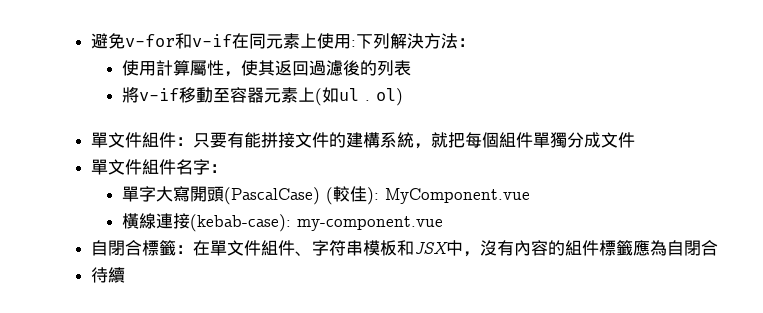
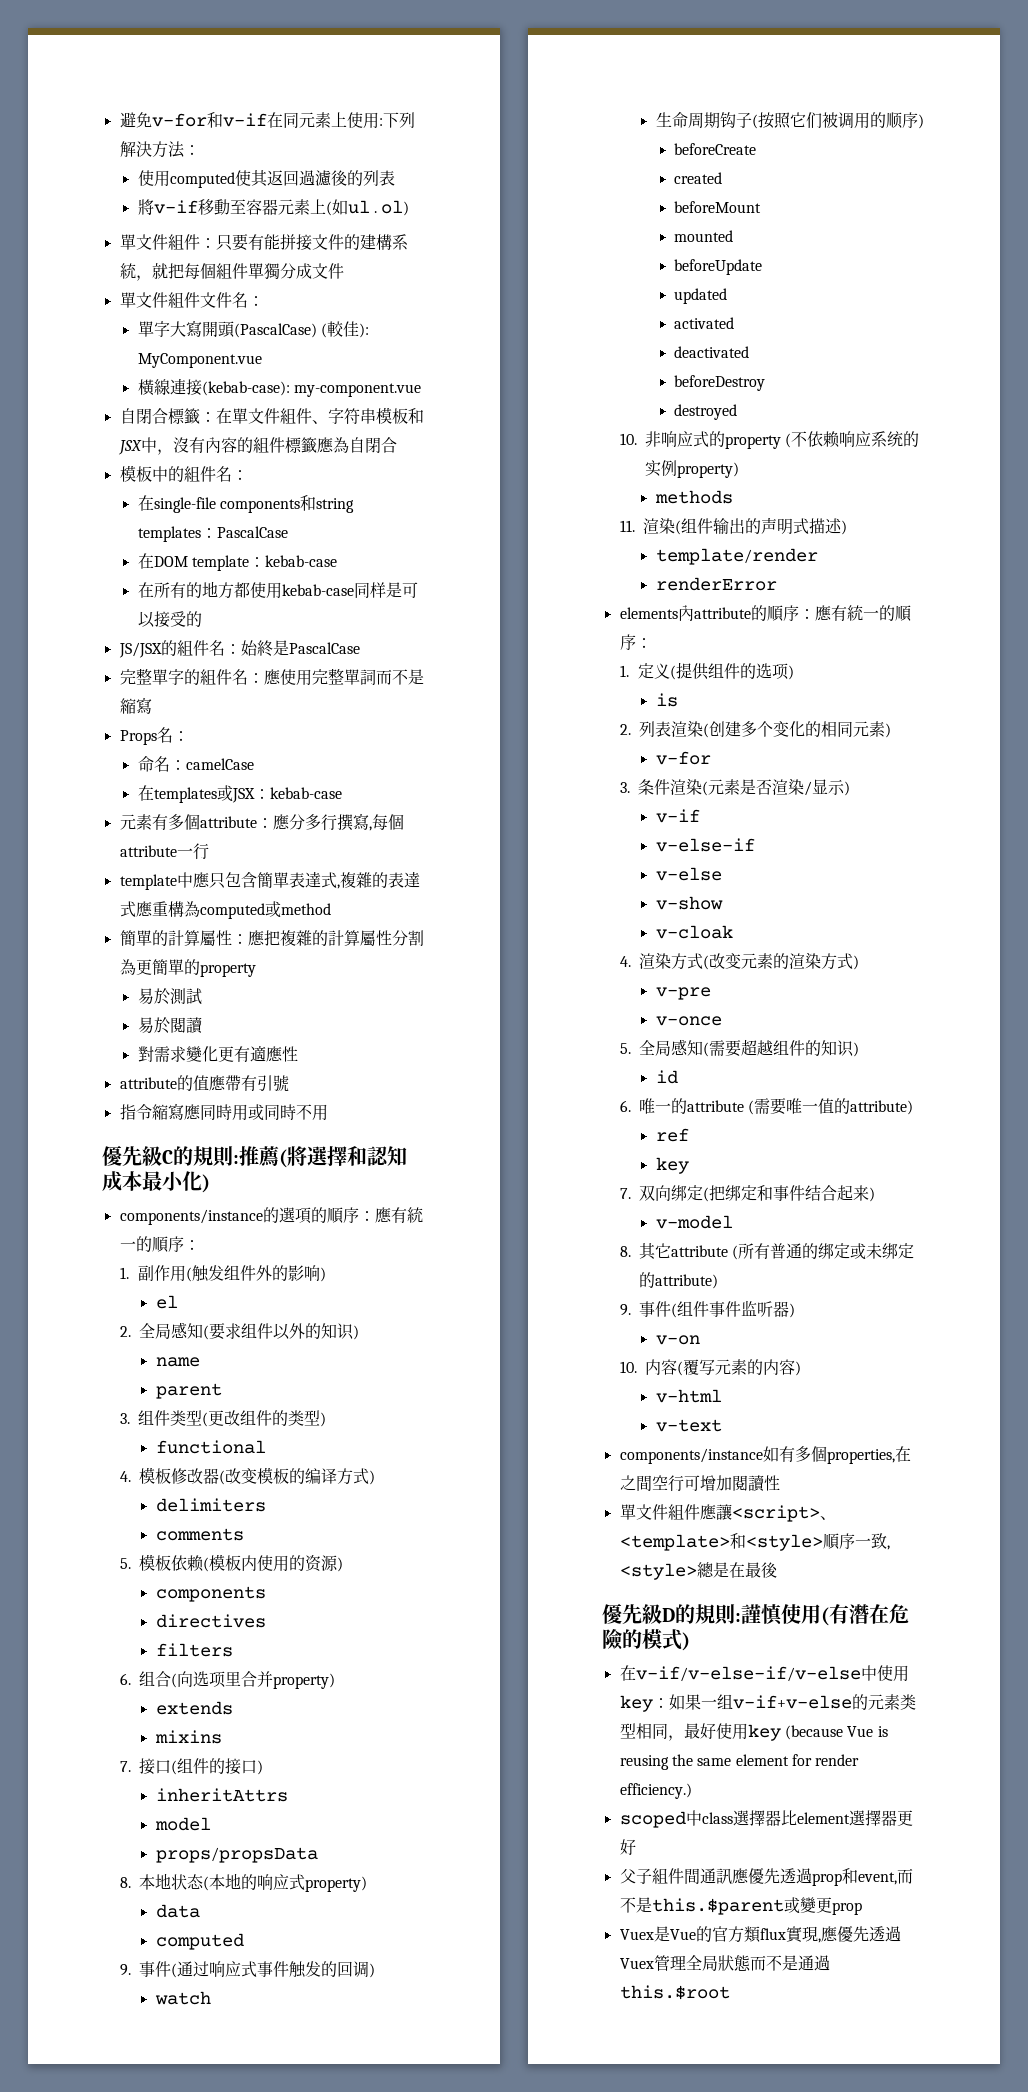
- 使用計算屬性，使其返回過濾後的列表
+ 使用computed使其返回過濾後的列表
- 單文件組件名字：
+ 單文件組件文件名：
- 待續
+ 模板中的組件名：
+ 在single-file components和string templates：PascalCase
+ 在DOM template：kebab-case
+ 在所有的地方都使用kebab-case同样是可以接受的
+ JS/JSX的組件名：始終是PascalCase
+ 完整單字的組件名：應使用完整單詞而不是縮寫
+ Props名：
+ 命名：camelCase
+ 在templates或JSX：kebab-case
+ 元素有多個attribute：應分多行撰寫,每個attribute一行
+ template中應只包含簡單表達式,複雜的表達式應重構為computed或method
+ 簡單的計算屬性：應把複雜的計算屬性分割為更簡單的property
+ 易於測試
+ 易於閱讀
+ 對需求變化更有適應性
+ attribute的值應帶有引號
+ 指令縮寫應同時用或同時不用
+ 優先級C的規則:推薦(將選擇和認知成本最小化)
+ components/instance的選項的順序：應有統一的順序：
+ 1.副作用(触发组件外的影响)
+ el
+ 2.全局感知(要求组件以外的知识)
+ name
+ parent
+ 3.组件类型(更改组件的类型)
+ functional
+ 4.模板修改器(改变模板的编译方式)
+ delimiters
+ comments
+ 5.模板依赖(模板内使用的资源)
+ components
+ directives
+ filters
+ 6.组合(向选项里合并property)
+ extends
+ mixins
+ 7.接口(组件的接口)
+ inheritAttrs
+ model
+ props/propsData
+ 8.本地状态(本地的响应式property)
+ data
+ computed
+ 9.事件(通过响应式事件触发的回调)
+ watch
+ 生命周期钩子(按照它们被调用的顺序)
+ beforeCreate
+ created
+ beforeMount
+ mounted
+ beforeUpdate
+ updated
+ activated
+ deactivated
+ beforeDestroy
+ destroyed
+ 10.非响应式的property (不依赖响应系统的实例property)
+ methods
+ 11.渲染(组件输出的声明式描述)
+ template/render
+ renderError
+ elements內attribute的順序：應有統一的順序：
+ 1.定义(提供组件的选项)
+ is
+ 2.列表渲染(创建多个变化的相同元素)
+ v-for
+ 3.条件渲染(元素是否渲染/显示)
+ v-if
+ v-else-if
+ v-else
+ v-show
+ v-cloak
+ 4.渲染方式(改变元素的渲染方式)
+ v-pre
+ v-once
+ 5.全局感知(需要超越组件的知识)
+ id
+ 6.唯一的attribute (需要唯一值的attribute)
+ ref
+ key
+ 7.双向绑定(把绑定和事件结合起来)
+ v-model
+ 8.其它attribute (所有普通的绑定或未绑定的attribute)
+ 9.事件(组件事件监听器)
+ v-on
+ 10.内容(覆写元素的内容)
+ v-html
+ v-text
+ components/instance如有多個properties,在之間空行可增加閱讀性
+ 單文件組件應讓<script>、<template>和<style>順序一致, <style>總是在最後
+ 優先級D的規則:謹慎使用(有潛在危險的模式)
+ 在v-if/v-else-if/v-else中使用key：如果一组v-if+v-else的元素类型相同，最好使用key (because Vue is reusing the same element for render efficiency.)
+ scoped中class選擇器比element選擇器更好
+ 父子組件間通訊應優先透過prop和event,而不是this.$parent或變更prop
+ Vuex是Vue的官方類flux實現,應優先透過Vuex管理全局狀態而不是通過this.$root

